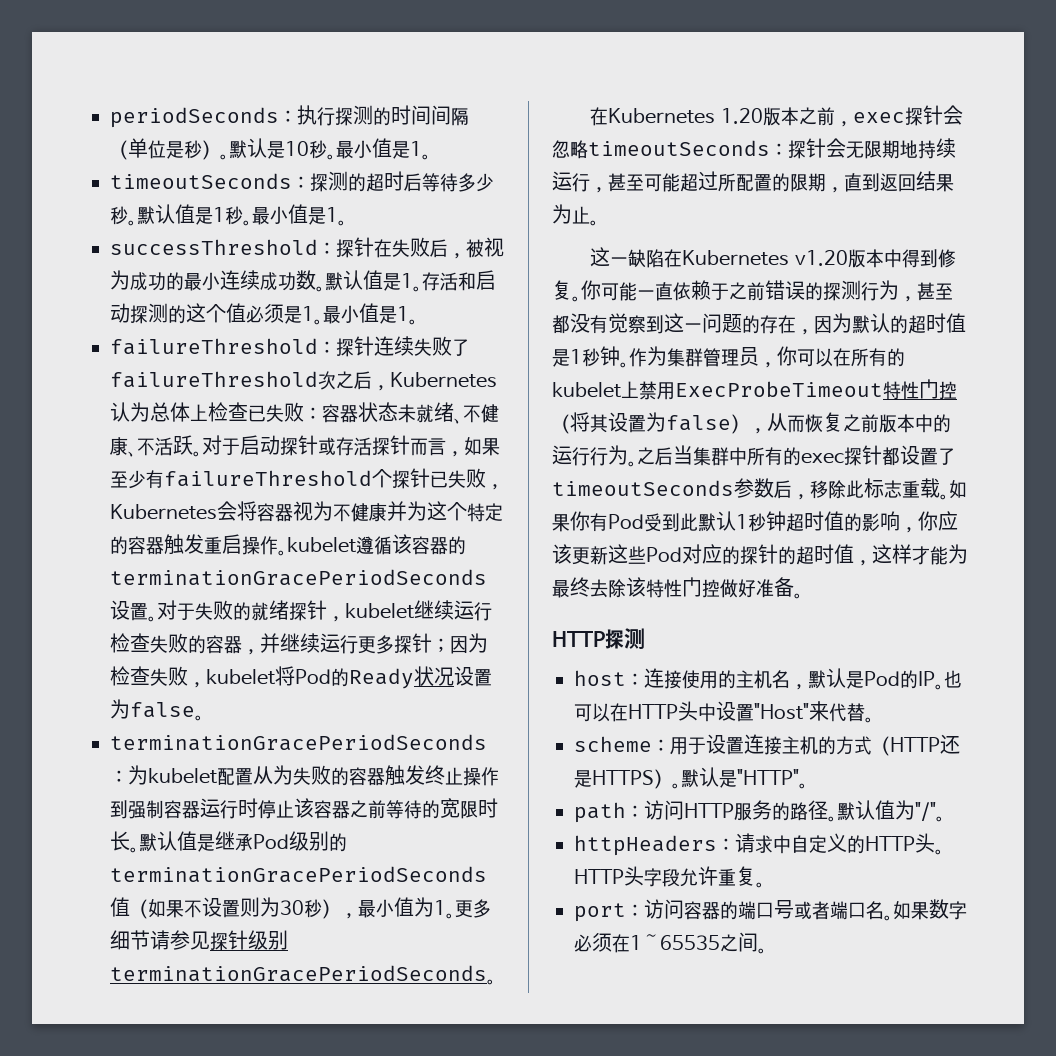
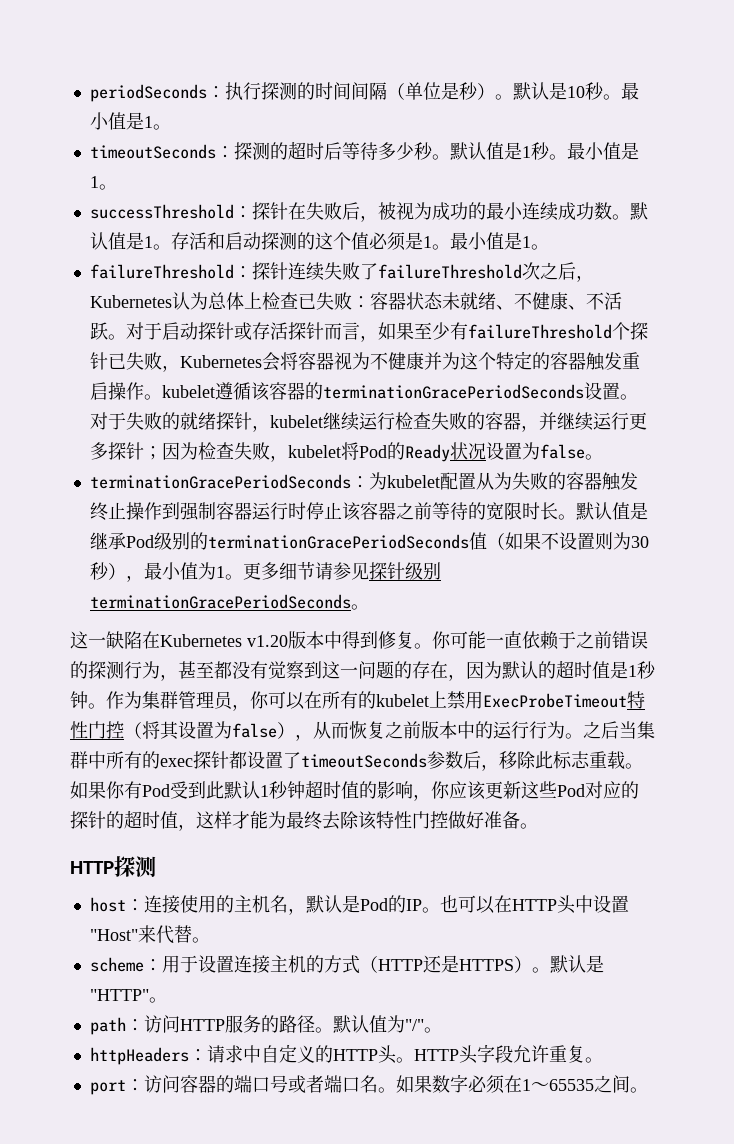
- 在Kubernetes 1.20版本之前，exec探针会忽略timeoutSeconds：探针会无限期地持续运行，甚至可能超过所配置的限期，直到返回结果为止。

